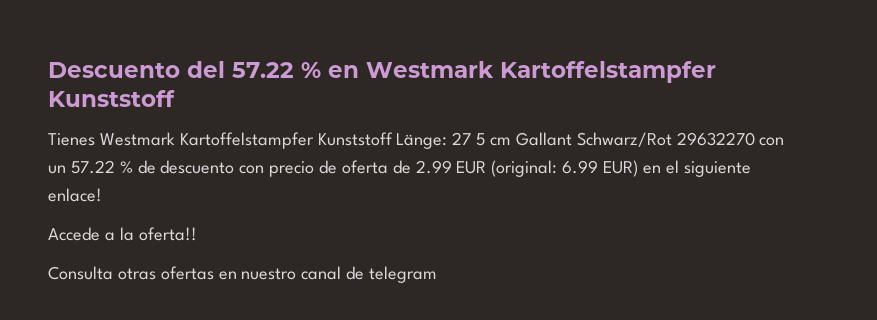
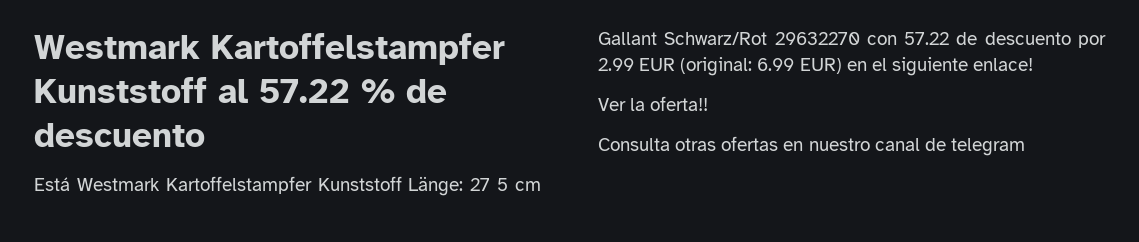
- Descuento del 57.22 % en Westmark Kartoffelstampfer Kunststoff
- Tienes Westmark Kartoffelstampfer Kunststoff Länge: 27 5 cm Gallant Schwarz/Rot 29632270 con un 57.22 % de descuento con precio de oferta de 2.99 EUR (original: 6.99 EUR) en el siguiente enlace!
+ Westmark Kartoffelstampfer Kunststoff al 57.22 % de descuento
+ Está Westmark Kartoffelstampfer Kunststoff Länge: 27 5 cm Gallant Schwarz/Rot 29632270 con 57.22 de descuento por 2.99 EUR (original: 6.99 EUR) en el siguiente enlace!
- Accede a la oferta!!
+ Ver la oferta!!

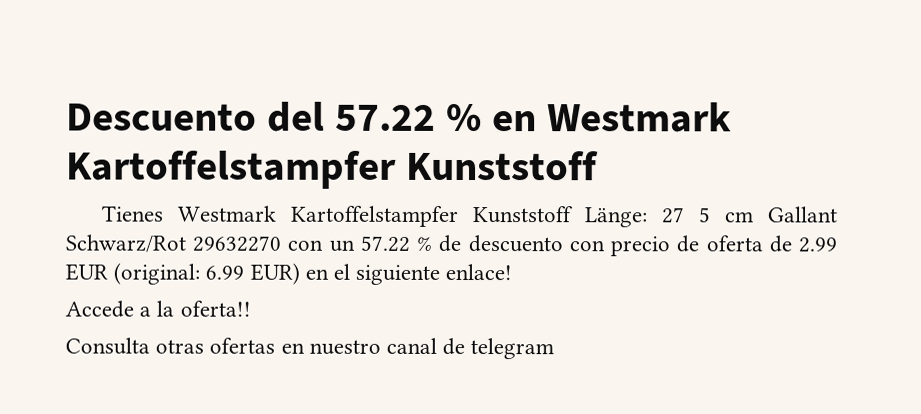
- Westmark Kartoffelstampfer Kunststoff al 57.22 % de descuento
- Está Westmark Kartoffelstampfer Kunststoff Länge: 27 5 cm Gallant Schwarz/Rot 29632270 con 57.22 de descuento por 2.99 EUR (original: 6.99 EUR) en el siguiente enlace!
+ Descuento del 57.22 % en Westmark Kartoffelstampfer Kunststoff
+ Tienes Westmark Kartoffelstampfer Kunststoff Länge: 27 5 cm Gallant Schwarz/Rot 29632270 con un 57.22 % de descuento con precio de oferta de 2.99 EUR (original: 6.99 EUR) en el siguiente enlace!
- Ver la oferta!!
+ Accede a la oferta!!

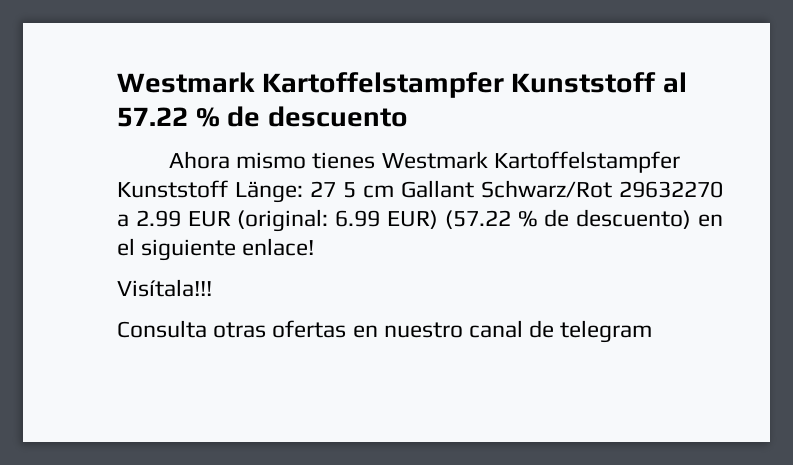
- Descuento del 57.22 % en Westmark Kartoffelstampfer Kunststoff
- Tienes Westmark Kartoffelstampfer Kunststoff Länge: 27 5 cm Gallant Schwarz/Rot 29632270 con un 57.22 % de descuento con precio de oferta de 2.99 EUR (original: 6.99 EUR) en el siguiente enlace!
+ Westmark Kartoffelstampfer Kunststoff al 57.22 % de descuento
+ Ahora mismo tienes Westmark Kartoffelstampfer Kunststoff Länge: 27 5 cm Gallant Schwarz/Rot 29632270 a 2.99 EUR (original: 6.99 EUR) (57.22 % de descuento) en el siguiente enlace!
- Accede a la oferta!!
+ Visítala!!!

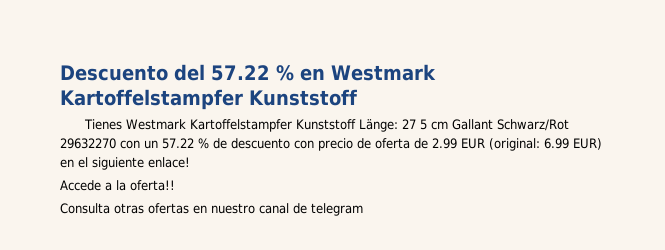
- Westmark Kartoffelstampfer Kunststoff al 57.22 % de descuento
- Ahora mismo tienes Westmark Kartoffelstampfer Kunststoff Länge: 27 5 cm Gallant Schwarz/Rot 29632270 a 2.99 EUR (original: 6.99 EUR) (57.22 % de descuento) en el siguiente enlace!
+ Descuento del 57.22 % en Westmark Kartoffelstampfer Kunststoff
+ Tienes Westmark Kartoffelstampfer Kunststoff Länge: 27 5 cm Gallant Schwarz/Rot 29632270 con un 57.22 % de descuento con precio de oferta de 2.99 EUR (original: 6.99 EUR) en el siguiente enlace!
- Visítala!!!
+ Accede a la oferta!!

